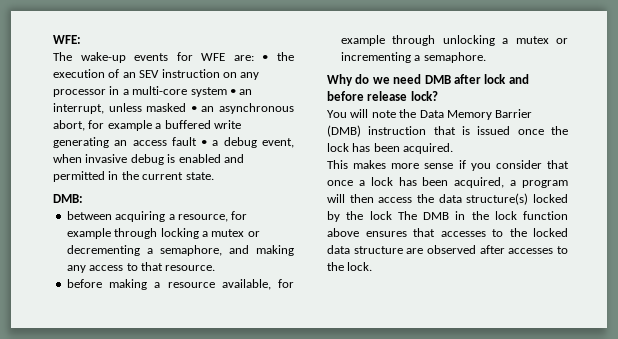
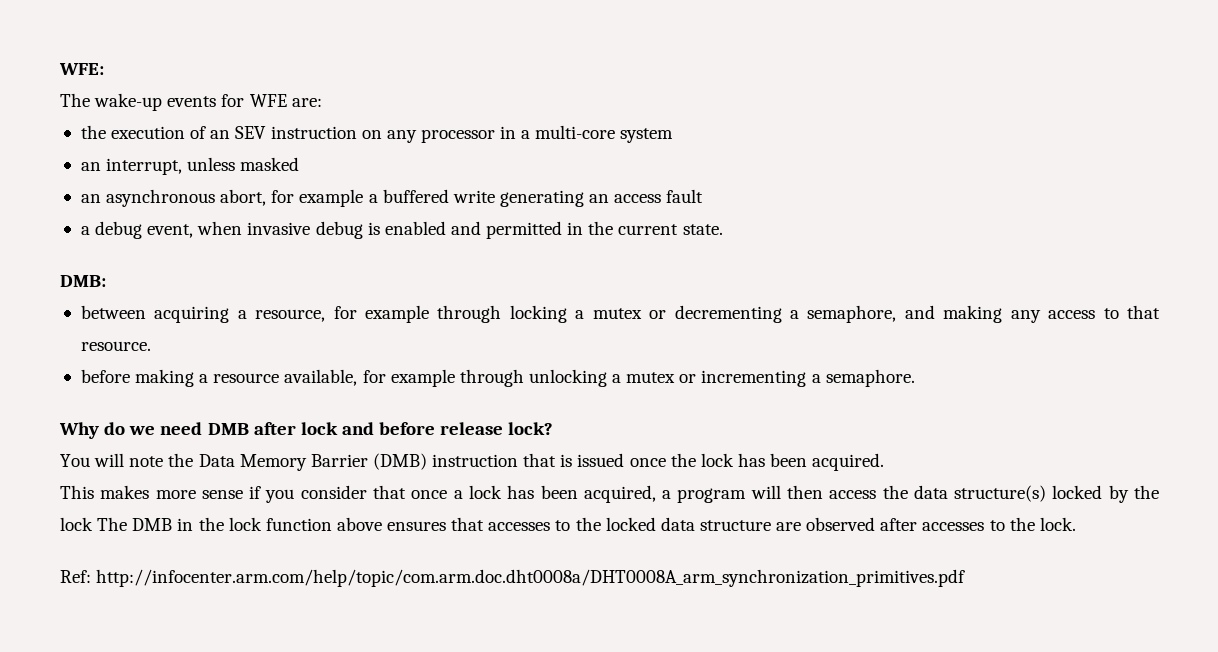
- The wake-up events for WFE are: • the execution of an SEV instruction on any processor in a multi-core system • an interrupt, unless masked • an asynchronous abort, for example a buffered write generating an access fault • a debug event, when invasive debug is enabled and permitted in the current state.
+ The wake-up events for WFE are:
+ the execution of an SEV instruction on any processor in a multi-core system
+ an interrupt, unless masked
+ an asynchronous abort, for example a buffered write generating an access fault
+ a debug event, when invasive debug is enabled and permitted in the current state.
+ Ref: http://infocenter.arm.com/help/topic/com.arm.doc.dht0008a/DHT0008A_arm_synchronization_primitives.pdf

